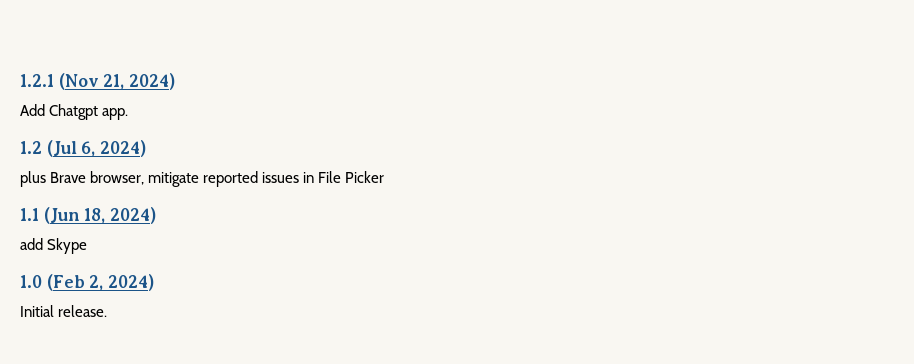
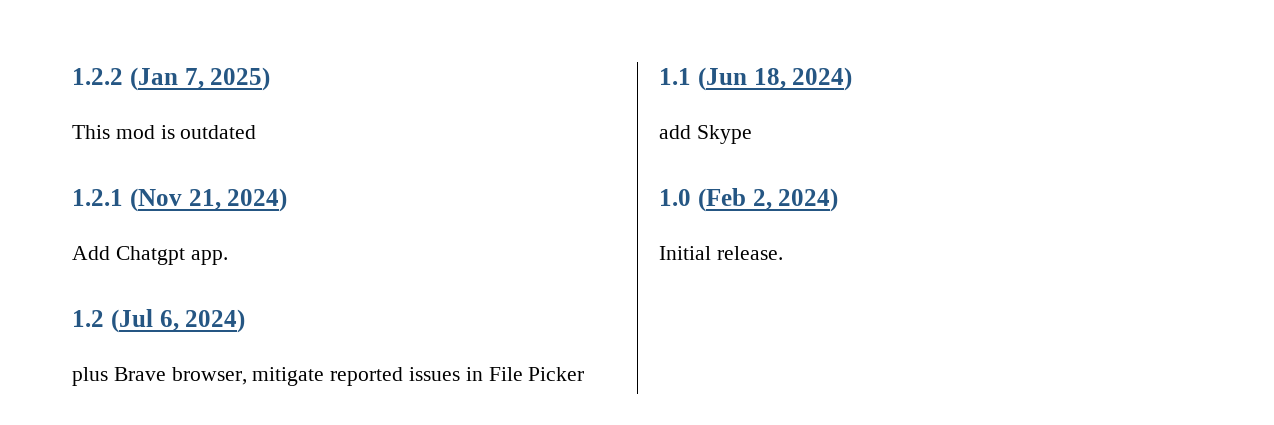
+ 1.2.2 (Jan 7, 2025)
+ This mod is outdated

